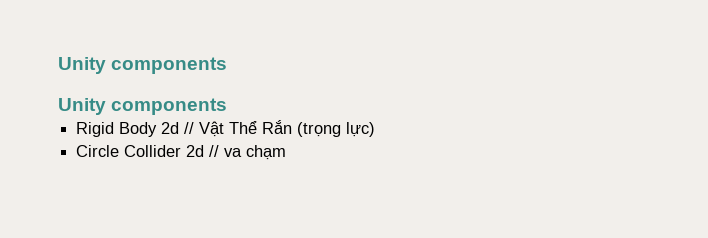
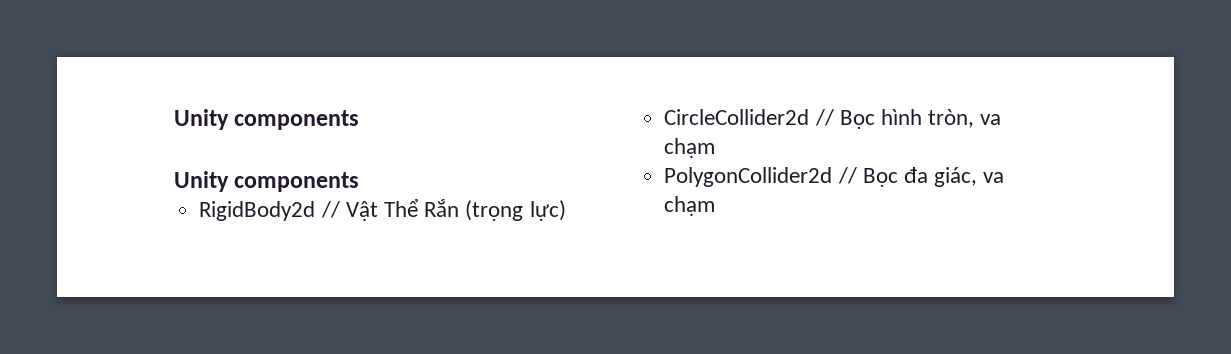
- Rigid Body 2d // Vật Thể Rắn (trọng lực)
+ RigidBody2d // Vật Thể Rắn (trọng lực)
- Circle Collider 2d // va chạm
+ CircleCollider2d // Bọc hình tròn, va chạm
+ PolygonCollider2d // Bọc đa giác, va chạm

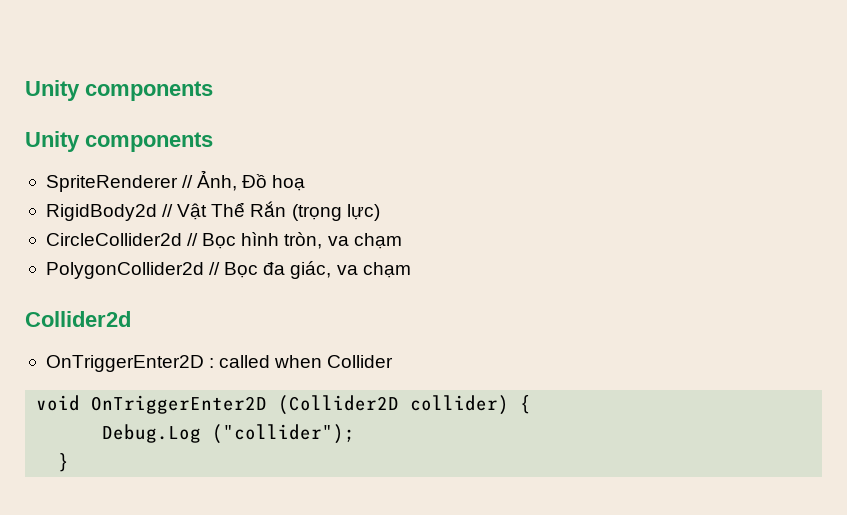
+ SpriteRenderer // Ảnh, Đồ hoạ
+ Collider2d
+ OnTriggerEnter2D : called when Collider
+ void OnTriggerEnter2D (Collider2D collider) {
+ Debug.Log ("collider");
+ }

